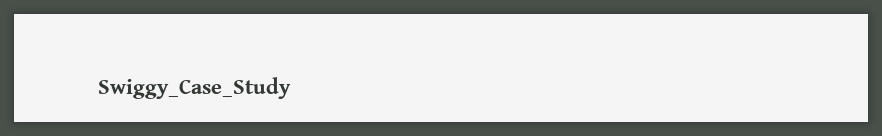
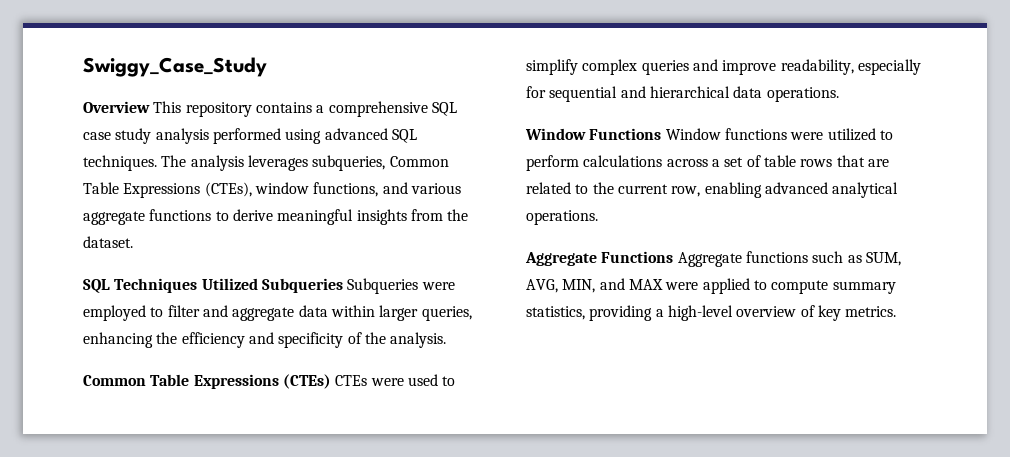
+ Overview This repository contains a comprehensive SQL case study analysis performed using advanced SQL techniques. The analysis leverages subqueries, Common Table Expressions (CTEs), window functions, and various aggregate functions to derive meaningful insights from the dataset.
+ SQL Techniques Utilized Subqueries Subqueries were employed to filter and aggregate data within larger queries, enhancing the efficiency and specificity of the analysis.
+ Common Table Expressions (CTEs) CTEs were used to simplify complex queries and improve readability, especially for sequential and hierarchical data operations.
+ Window Functions Window functions were utilized to perform calculations across a set of table rows that are related to the current row, enabling advanced analytical operations.
+ Aggregate Functions Aggregate functions such as SUM, AVG, MIN, and MAX were applied to compute summary statistics, providing a high-level overview of key metrics.

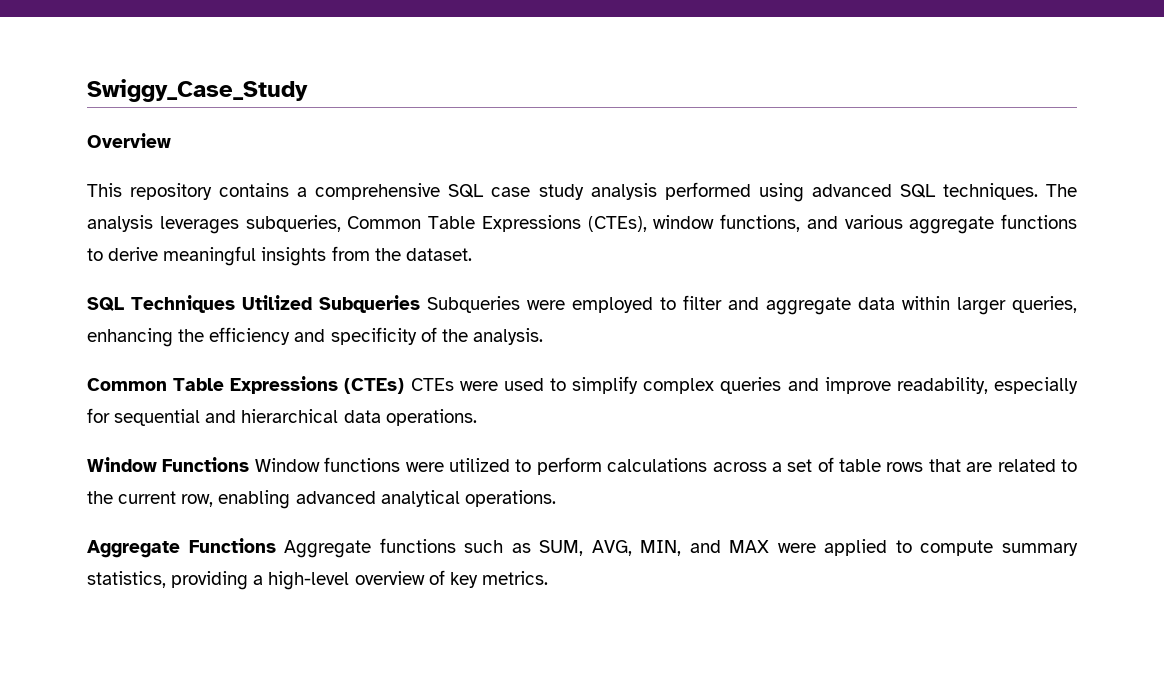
- Overview This repository contains a comprehensive SQL case study analysis performed using advanced SQL techniques.
+ Overview
+ This repository contains a comprehensive SQL case study analysis performed using advanced SQL techniques.

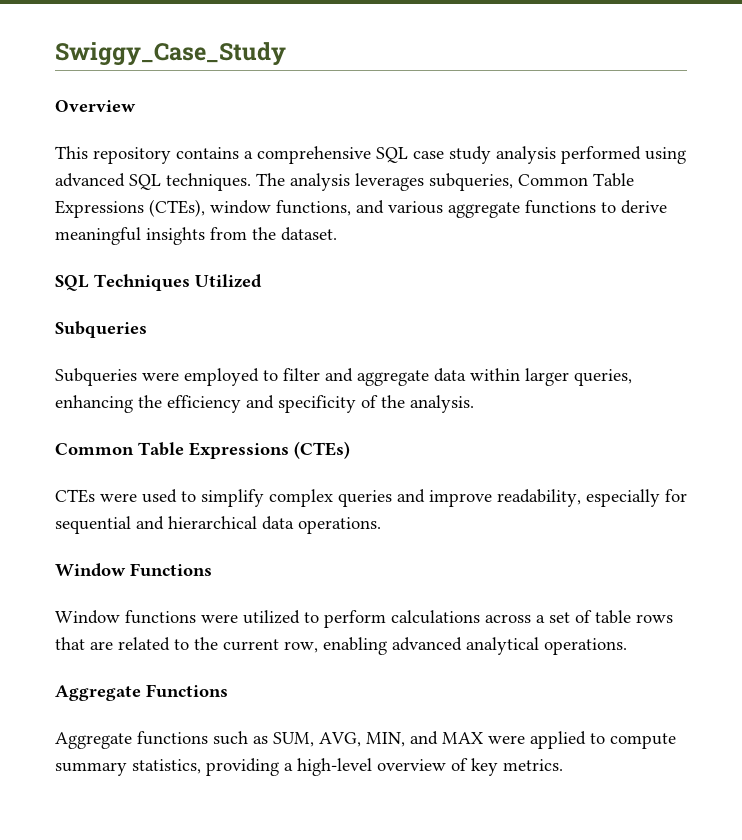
- SQL Techniques Utilized Subqueries Subqueries were employed to filter and aggregate data within larger queries, enhancing the efficiency and specificity of the analysis.
+ SQL Techniques Utilized
+ Subqueries
+ Subqueries were employed to filter and aggregate data within larger queries, enhancing the efficiency and specificity of the analysis.
- Common Table Expressions (CTEs) CTEs were used to simplify complex queries and improve readability, especially for sequential and hierarchical data operations.
+ Common Table Expressions (CTEs)
+ CTEs were used to simplify complex queries and improve readability, especially for sequential and hierarchical data operations.
- Window Functions Window functions were utilized to perform calculations across a set of table rows that are related to the current row, enabling advanced analytical operations.
+ Window Functions
+ Window functions were utilized to perform calculations across a set of table rows that are related to the current row, enabling advanced analytical operations.
- Aggregate Functions Aggregate functions such as SUM, AVG, MIN, and MAX were applied to compute summary statistics, providing a high-level overview of key metrics.
+ Aggregate Functions
+ Aggregate functions such as SUM, AVG, MIN, and MAX were applied to compute summary statistics, providing a high-level overview of key metrics.

